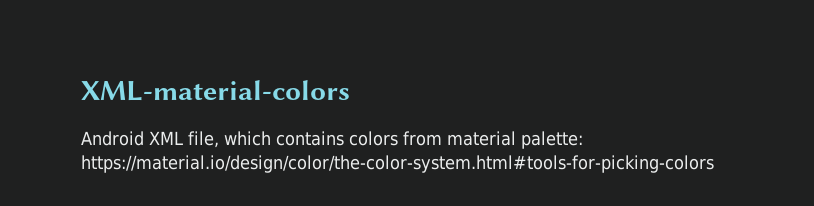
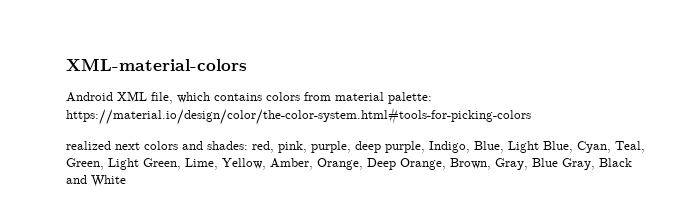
+ realized next colors and shades: red, pink, purple, deep purple, Indigo, Blue, Light Blue, Cyan, Teal, Green, Light Green, Lime, Yellow, Amber, Orange, Deep Orange, Brown, Gray, Blue Gray, Black and White

